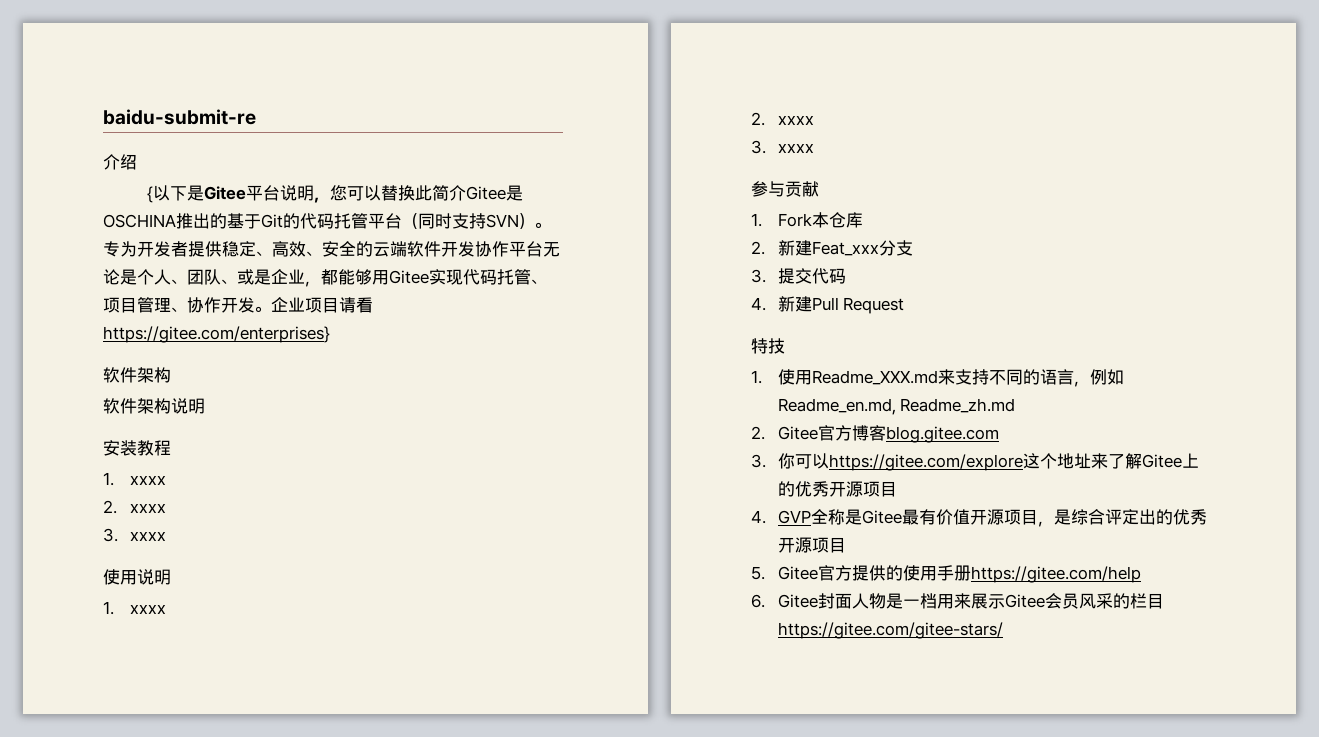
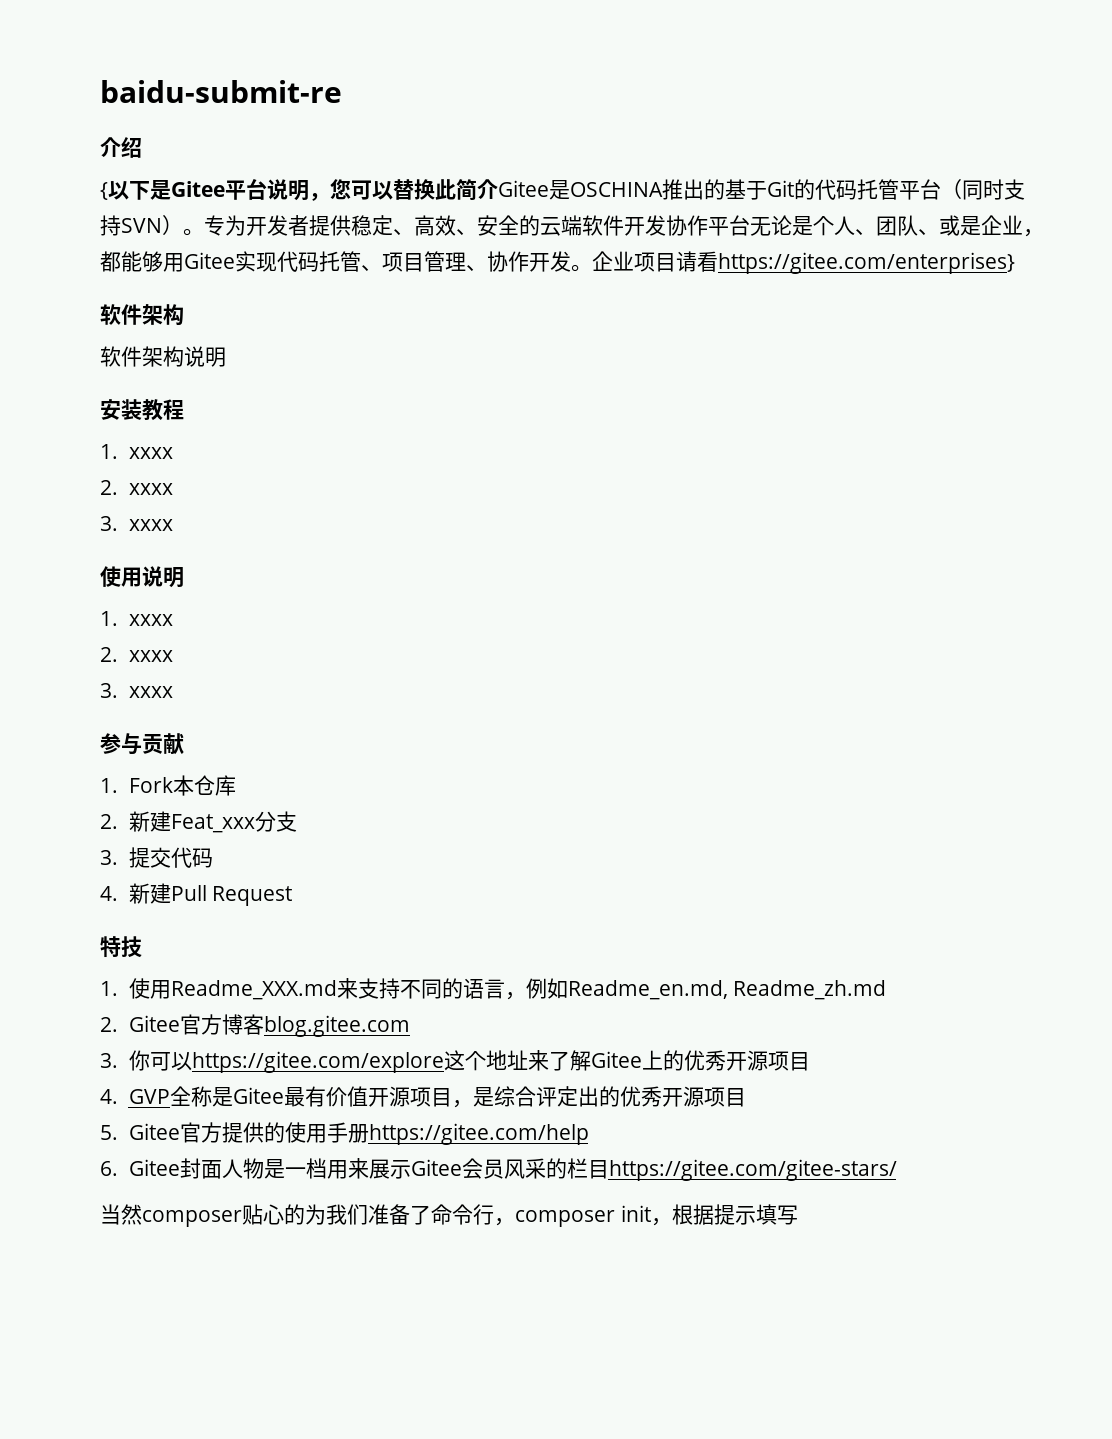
+ 当然composer贴心的为我们准备了命令行，composer init，根据提示填写

